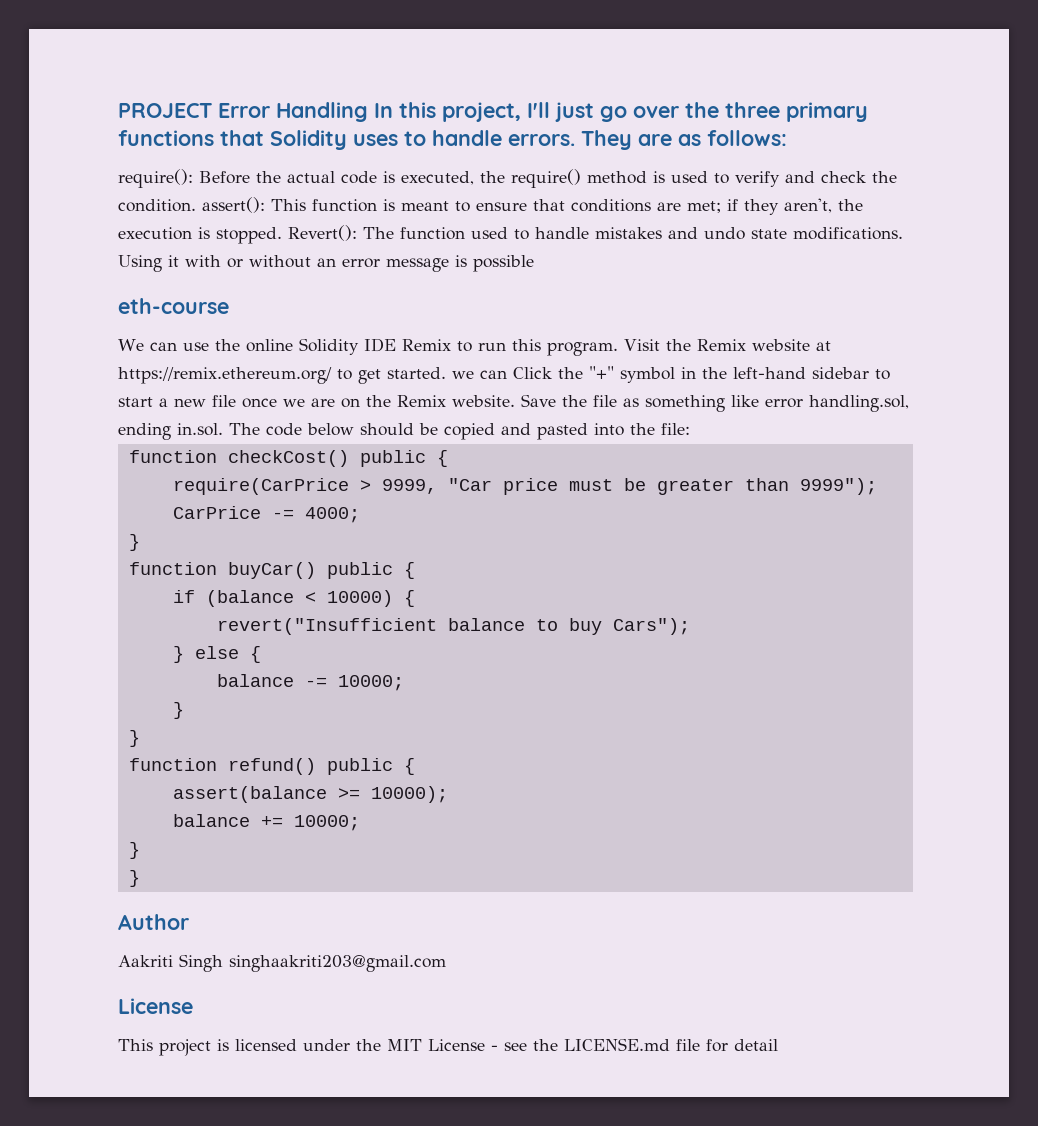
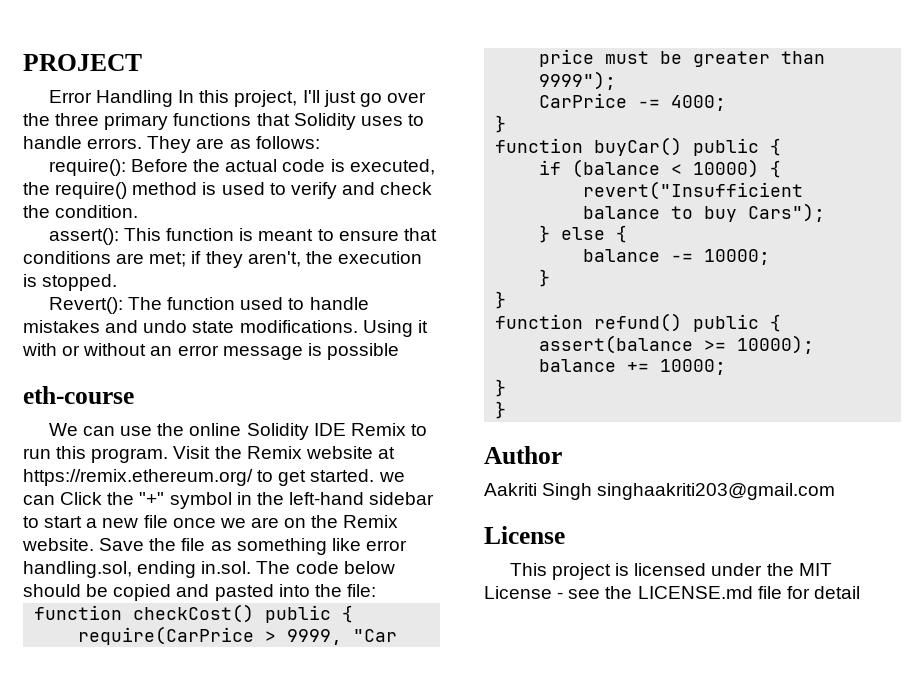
- PROJECT Error Handling In this project, I'll just go over the three primary functions that Solidity uses to handle errors.
+ PROJECT
+ Error Handling In this project, I'll just go over the three primary functions that Solidity uses to handle errors.
- require(): Before the actual code is executed, the require() method is used to verify and check the condition. assert(): This function is meant to ensure that conditions are met; if they aren't, the execution is stopped. Revert(): The function used to handle mistakes and undo state modifications.
+ require(): Before the actual code is executed, the require() method is used to verify and check the condition.
+ assert(): This function is meant to ensure that conditions are met; if they aren't, the execution is stopped.
+ Revert(): The function used to handle mistakes and undo state modifications.

